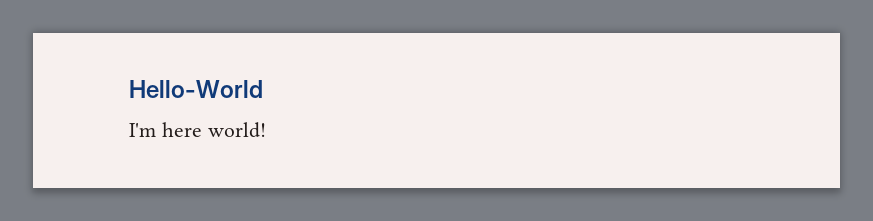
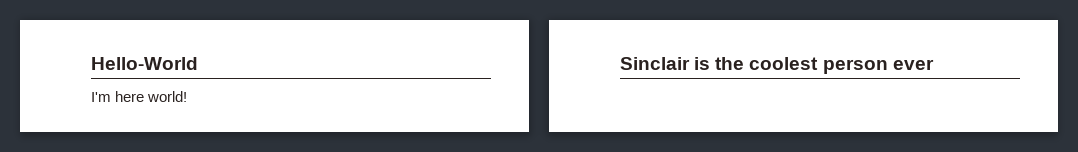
+ Sinclair is the coolest person ever

